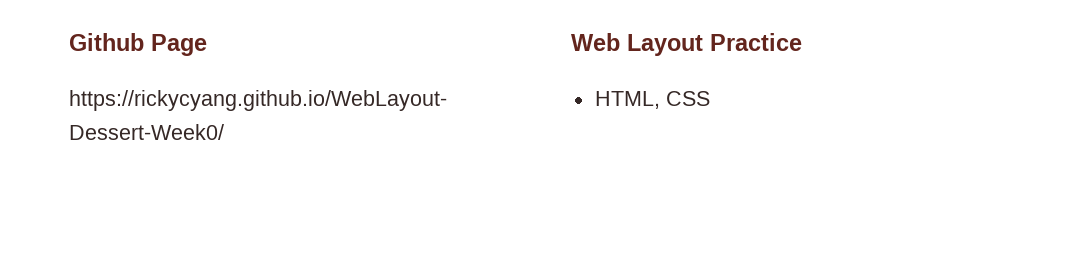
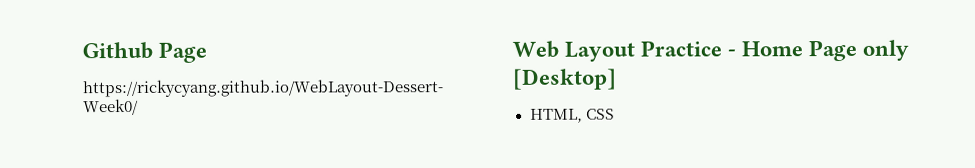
- Web Layout Practice
+ Web Layout Practice - Home Page only [Desktop]

